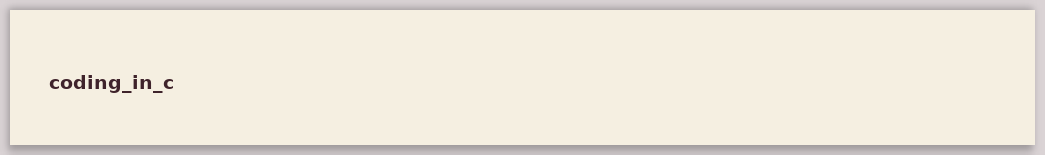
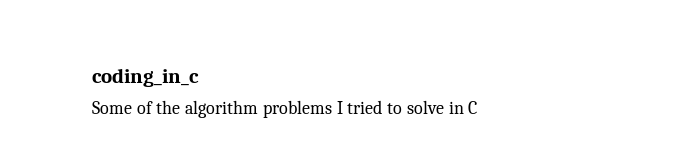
+ Some of the algorithm problems I tried to solve in C

